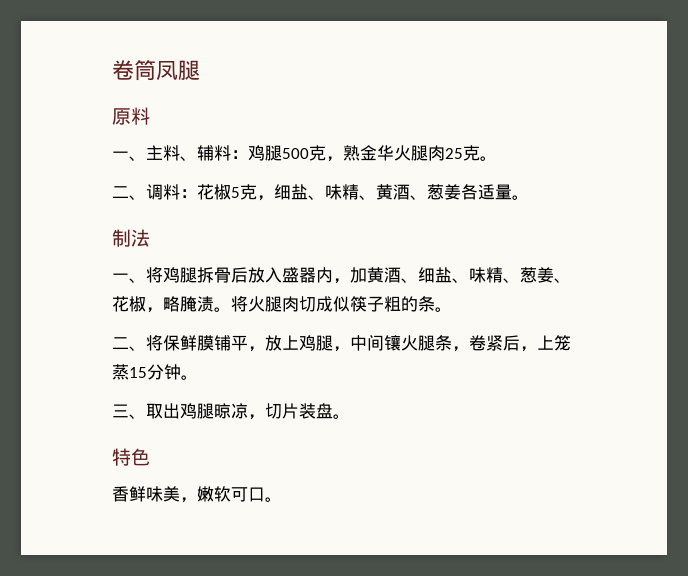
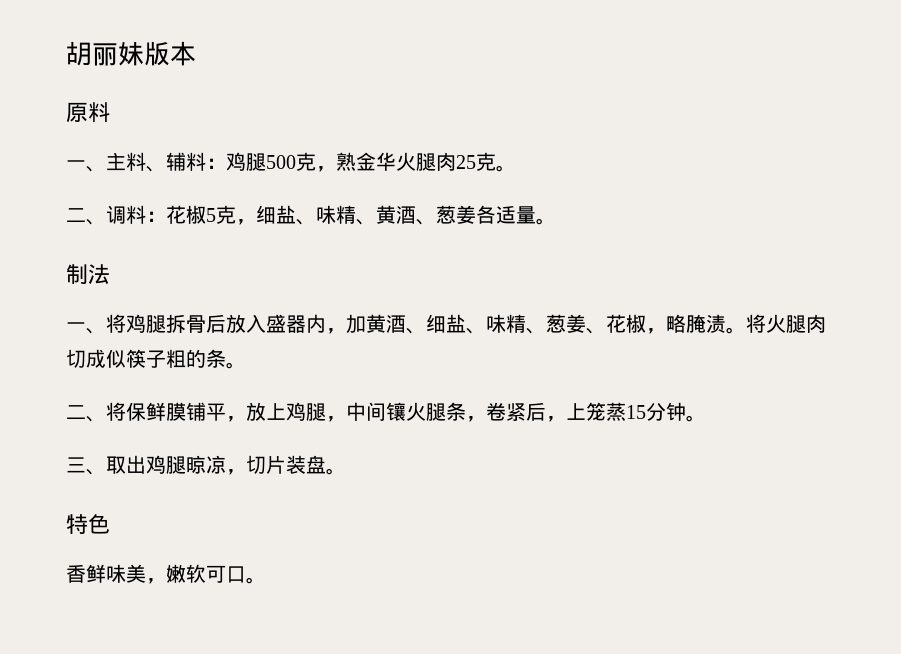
- 卷筒凤腿
+ 胡丽妹版本

